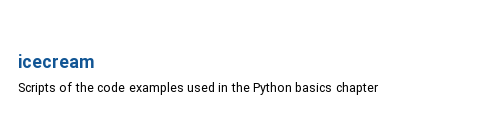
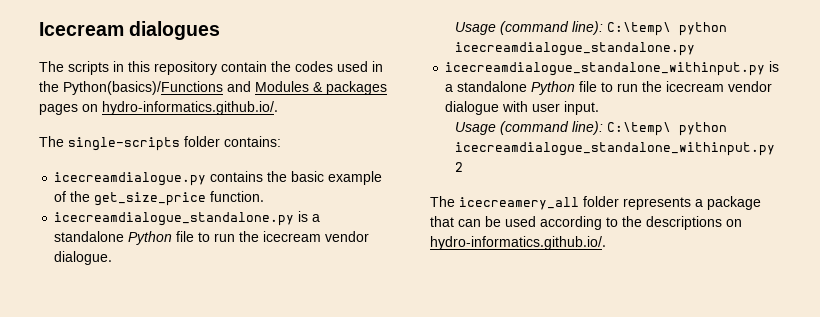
- icecream
- Scripts of the code examples used in the Python basics chapter
+ Icecream dialogues
+ The scripts in this repository contain the codes used in the Python(basics)/Functions and Modules & packages pages on hydro-informatics.github.io/.
+ The single-scripts folder contains:
+ icecreamdialogue.py contains the basic example of the get_size_price function.
+ icecreamdialogue_standalone.py is a standalone Python file to run the icecream vendor dialogue.
+ Usage (command line): C:\temp\ python icecreamdialogue_standalone.py
+ icecreamdialogue_standalone_withinput.py is a standalone Python file to run the icecream vendor dialogue with user input.
+ Usage (command line): C:\temp\ python icecreamdialogue_standalone_withinput.py 2
+ The icecreamery_all folder represents a package that can be used according to the descriptions on hydro-informatics.github.io/.

